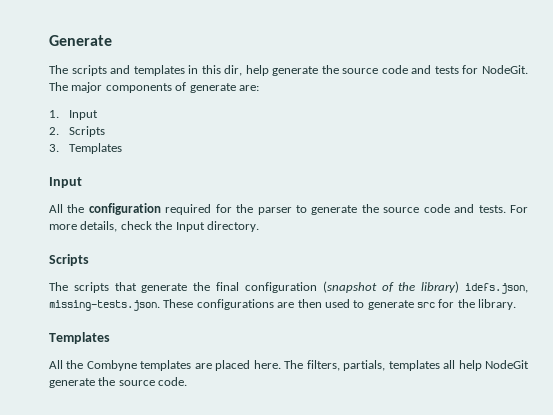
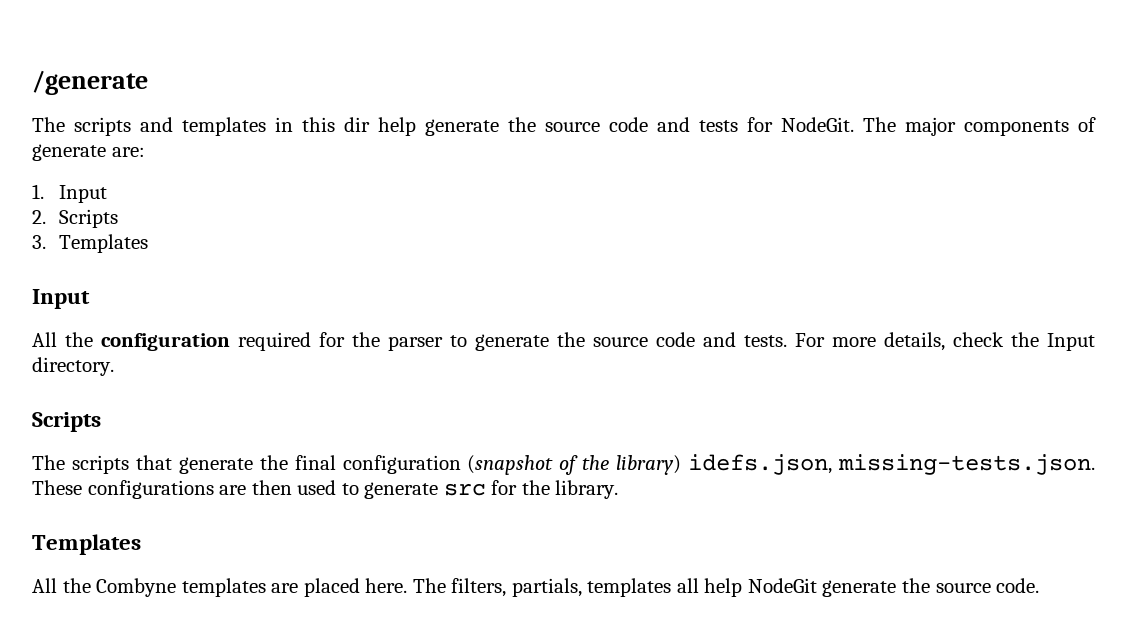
- Generate
+ /generate
- The scripts and templates in this dir, help generate the source code and tests for NodeGit.
+ The scripts and templates in this dir help generate the source code and tests for NodeGit.

